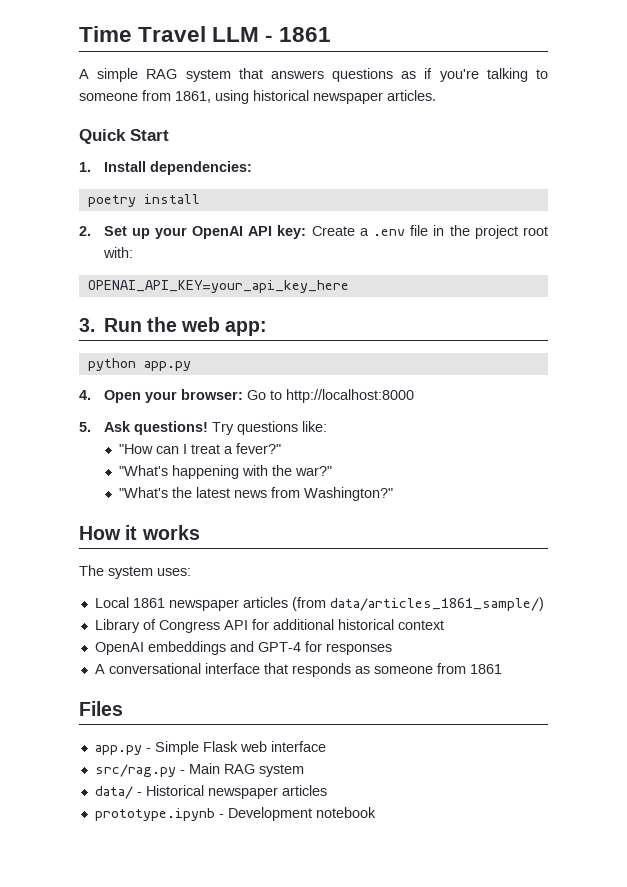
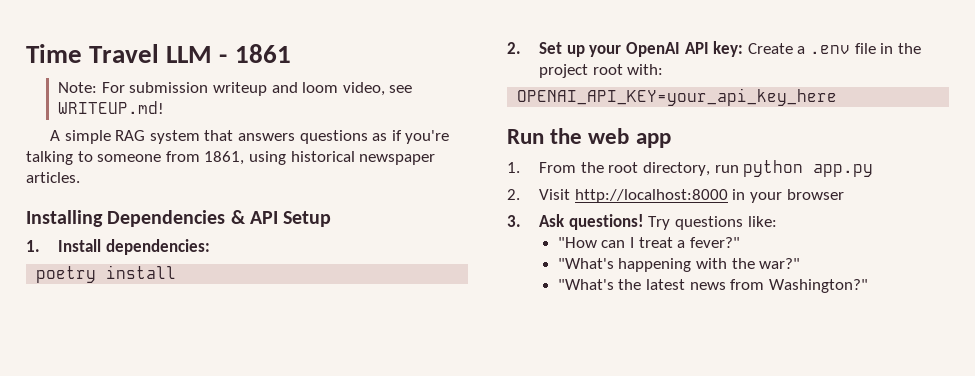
+ Note: For submission writeup and loom video, see WRITEUP.md!
- Quick Start
+ Installing Dependencies & API Setup
- 3. Run the web app:
- python app.py
- 4. Open your browser: Go to http://localhost:8000
- 5. Ask questions!
+ Run the web app
+ 1. From the root directory, run python app.py
+ 2. Visit http://localhost:8000 in your browser
+ 3. Ask questions!
- How it works
- The system uses:
- Local 1861 newspaper articles (from data/articles_1861_sample/)
- Library of Congress API for additional historical context
- OpenAI embeddings and GPT-4 for responses
- A conversational interface that responds as someone from 1861
- Files
- app.py - Simple Flask web interface
- src/rag.py - Main RAG system
- data/ - Historical newspaper articles
- prototype.ipynb - Development notebook

